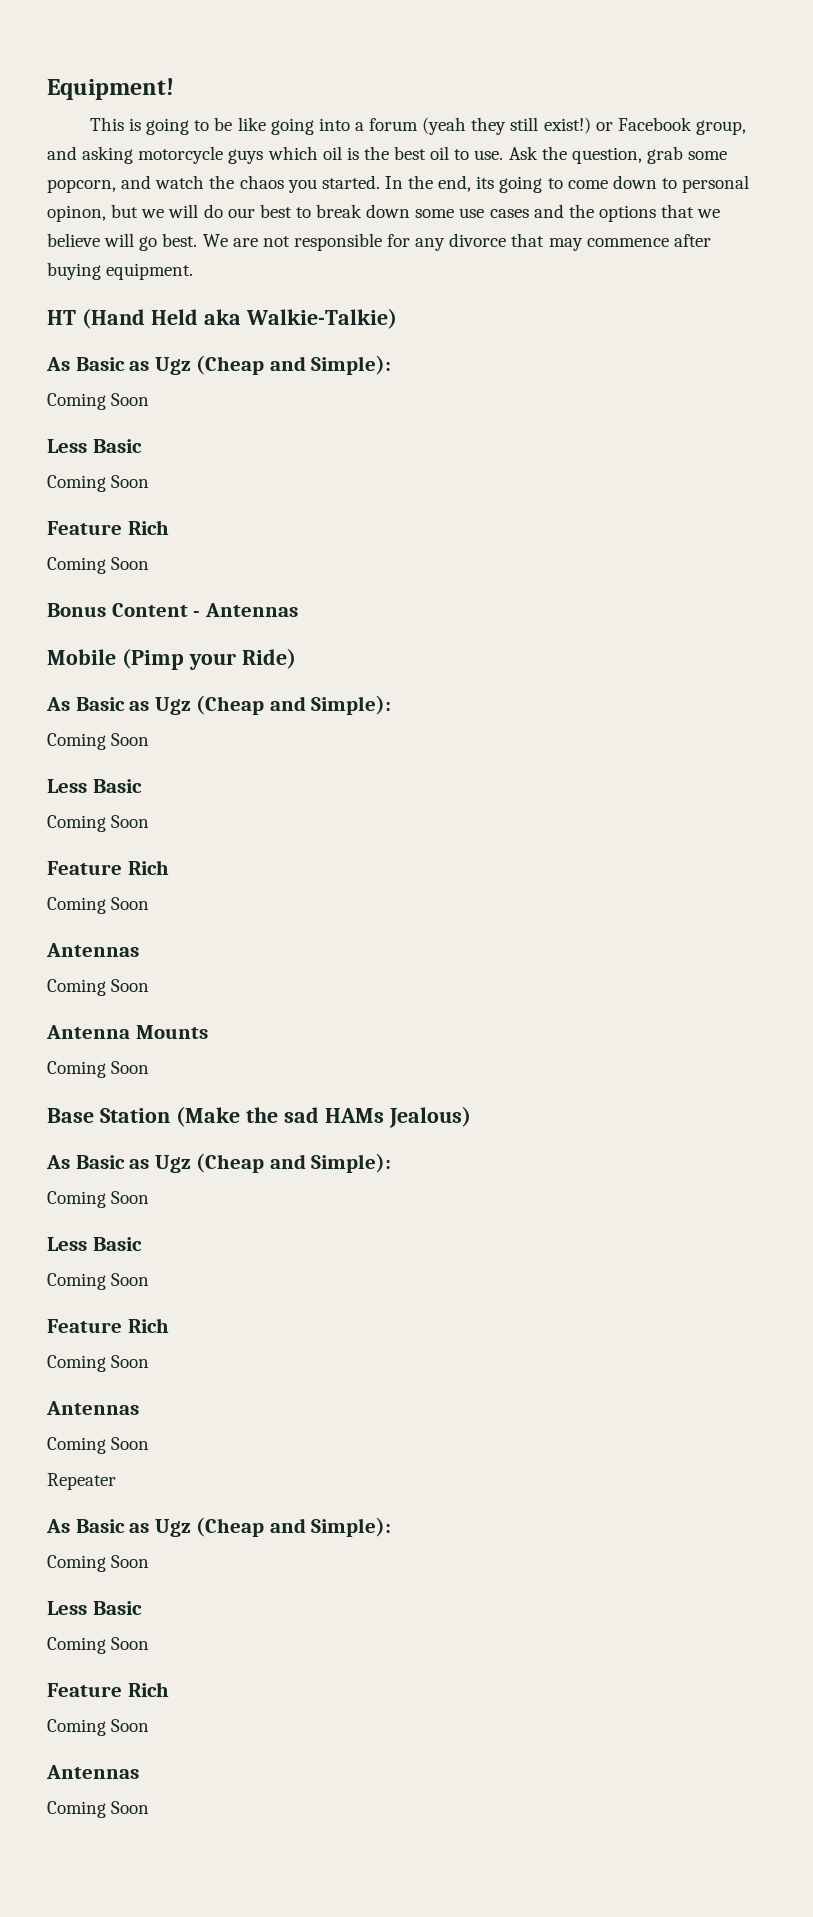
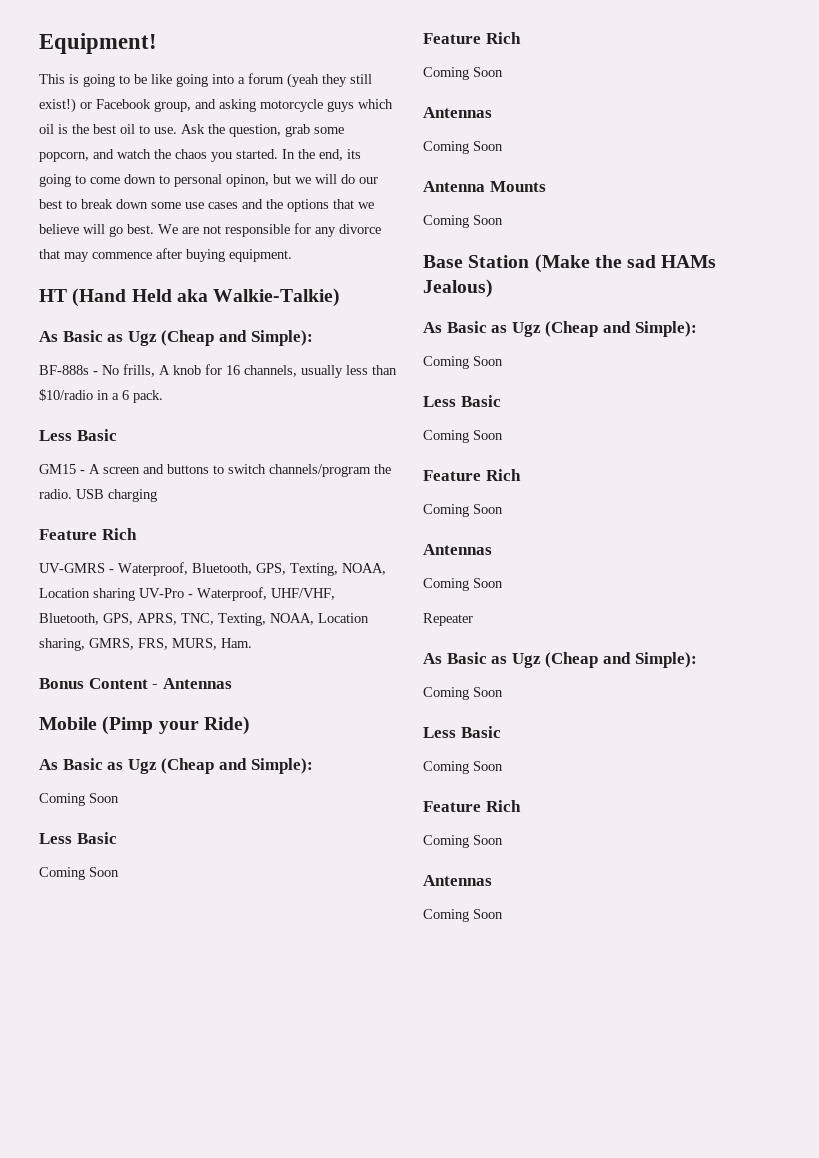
  HT (Hand Held aka Walkie-Talkie)
  As Basic as Ugz (Cheap and Simple):
- Coming Soon
+ BF-888s - No frills, A knob for 16 channels, usually less than $10/radio in a 6 pack.
  Less Basic
- Coming Soon
+ GM15 - A screen and buttons to switch channels/program the radio. USB charging
  Feature Rich
- Coming Soon
+ UV-GMRS - Waterproof, Bluetooth, GPS, Texting, NOAA, Location sharing UV-Pro - Waterproof, UHF/VHF, Bluetooth, GPS, APRS, TNC, Texting, NOAA, Location sharing, GMRS, FRS, MURS, Ham.

